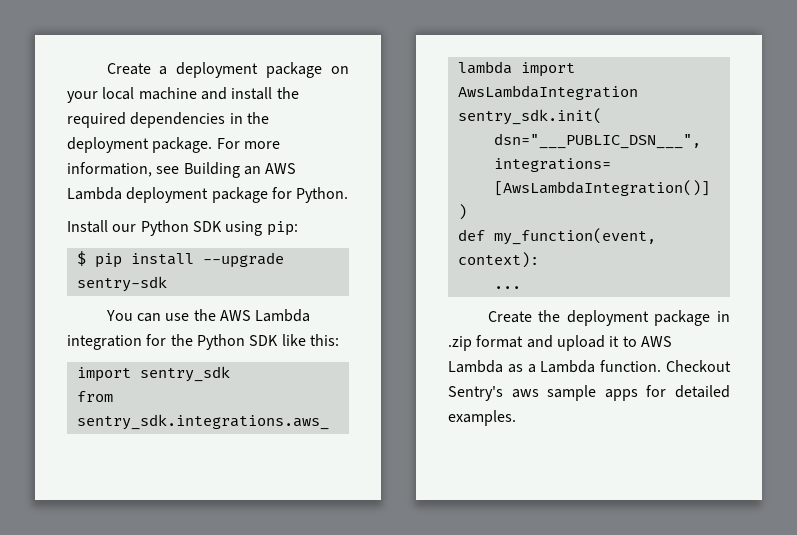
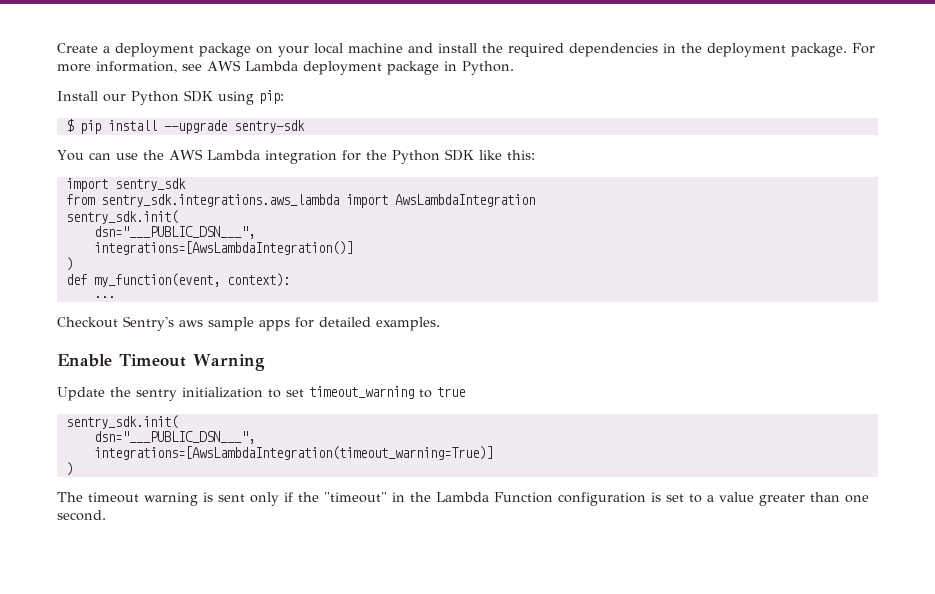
- For more information, see Building an AWS Lambda deployment package for Python.
+ For more information, see AWS Lambda deployment package in Python.
- Create the deployment package in .zip format and upload it to AWS Lambda as a Lambda function.
+ Enable Timeout Warning
+ Update the sentry initialization to set timeout_warning to true
+ sentry_sdk.init(
+ dsn="___PUBLIC_DSN___",
+ integrations=[AwsLambdaIntegration(timeout_warning=True)]
+ )
+ The timeout warning is sent only if the "timeout" in the Lambda Function configuration is set to a value greater than one second.

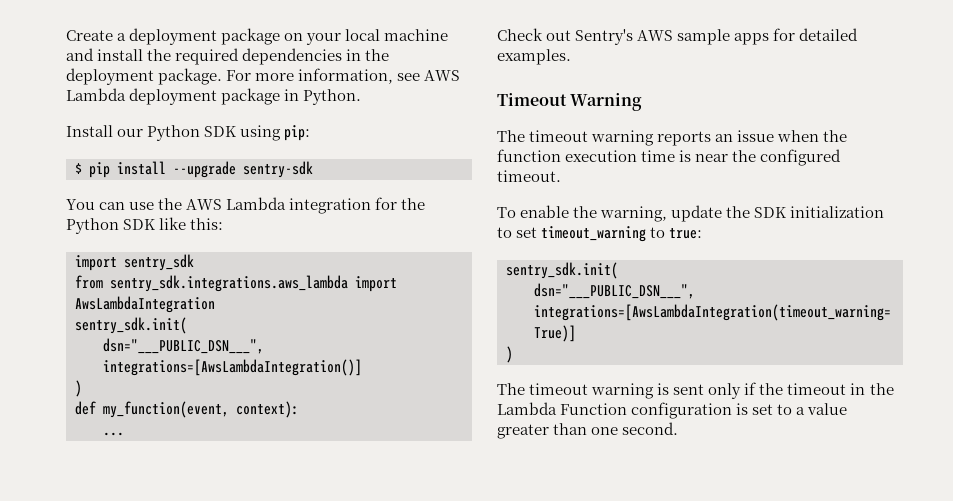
- Checkout Sentry's aws sample apps for detailed examples.
+ Check out Sentry's AWS sample apps for detailed examples.
- Enable Timeout Warning
+ Timeout Warning
- Update the sentry initialization to set timeout_warning to true
+ The timeout warning reports an issue when the function execution time is near the configured timeout.
+ To enable the warning, update the SDK initialization to set timeout_warning to true:
- The timeout warning is sent only if the "timeout" in the Lambda Function configuration is set to a value greater than one second.
+ The timeout warning is sent only if the timeout in the Lambda Function configuration is set to a value greater than one second.

